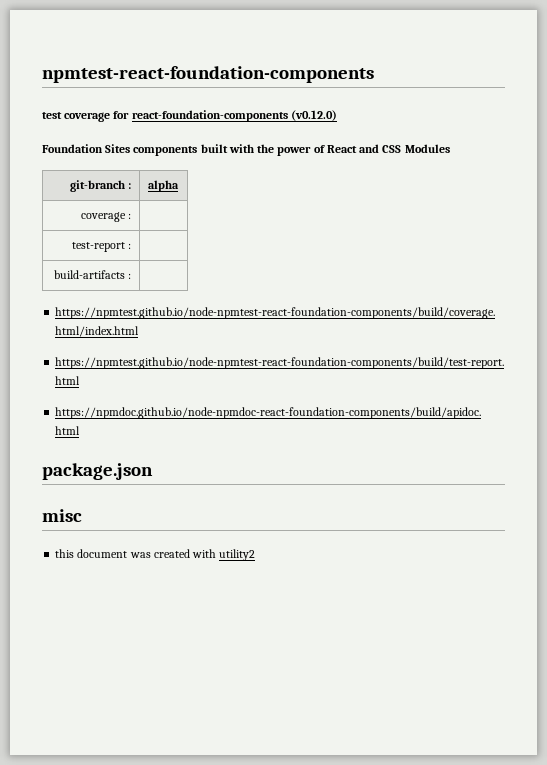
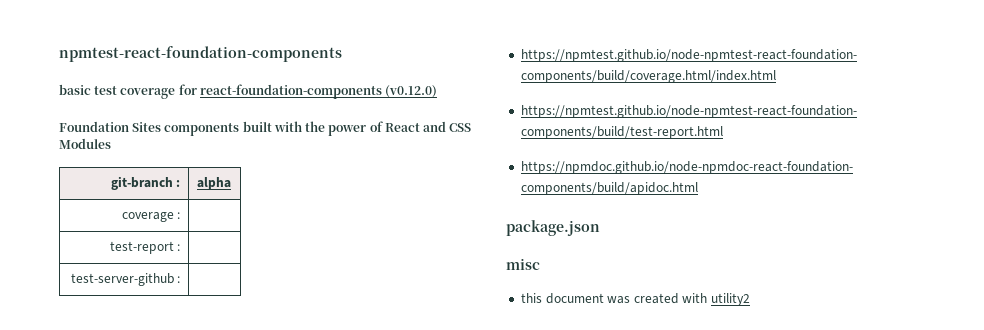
- test coverage for react-foundation-components (v0.12.0)
+ basic test coverage for react-foundation-components (v0.12.0)
- build-artifacts : |
+ test-server-github : |

